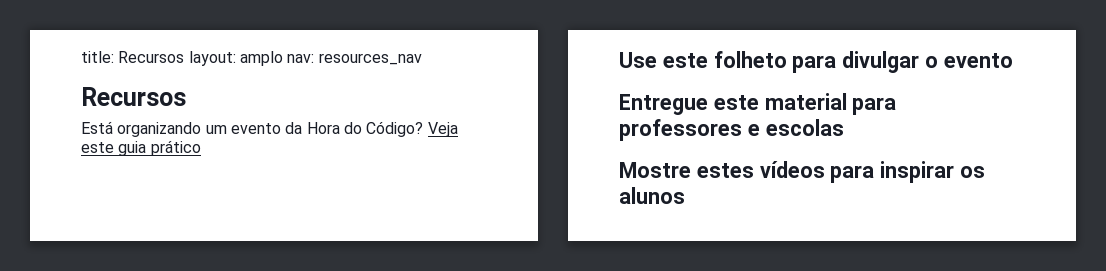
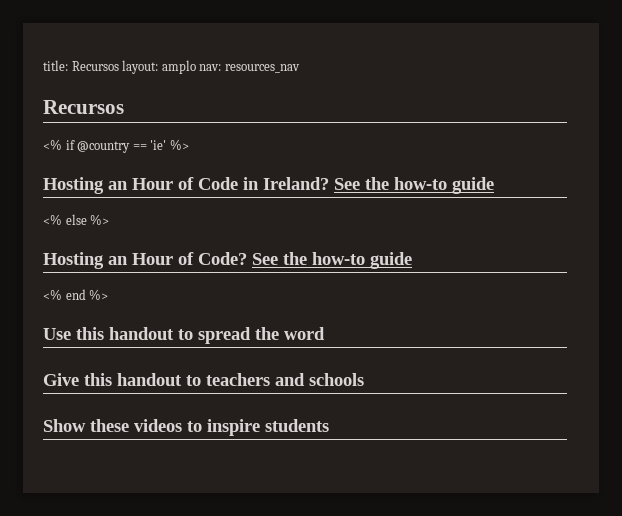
- Está organizando um evento da Hora do Código? Veja este guia prático
- Use este folheto para divulgar o evento
- Entregue este material para professores e escolas
- Mostre estes vídeos para inspirar os alunos
+ <% if @country == 'ie' %>
+ Hosting an Hour of Code in Ireland? See the how-to guide
+ <% else %>
+ Hosting an Hour of Code? See the how-to guide
+ <% end %>
+ Use this handout to spread the word
+ Give this handout to teachers and schools
+ Show these videos to inspire students

